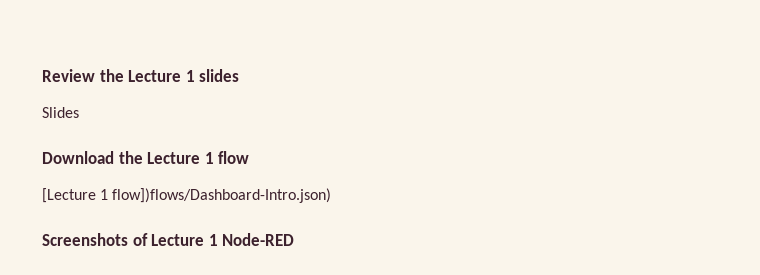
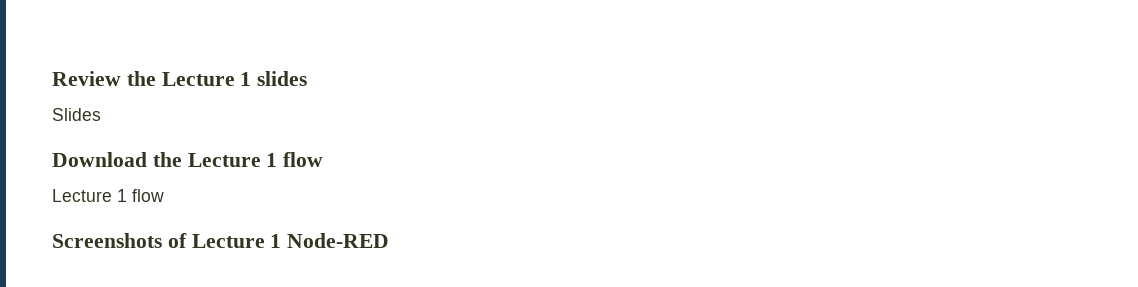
  Download the Lecture 1 flow
- [Lecture 1 flow])flows/Dashboard-Intro.json)
+ Lecture 1 flow

